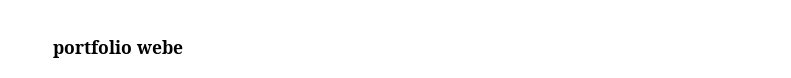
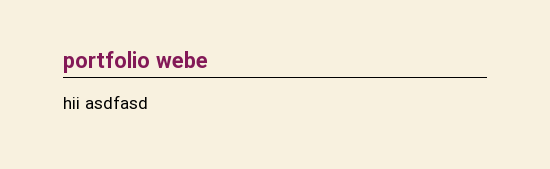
+ hii asdfasd

